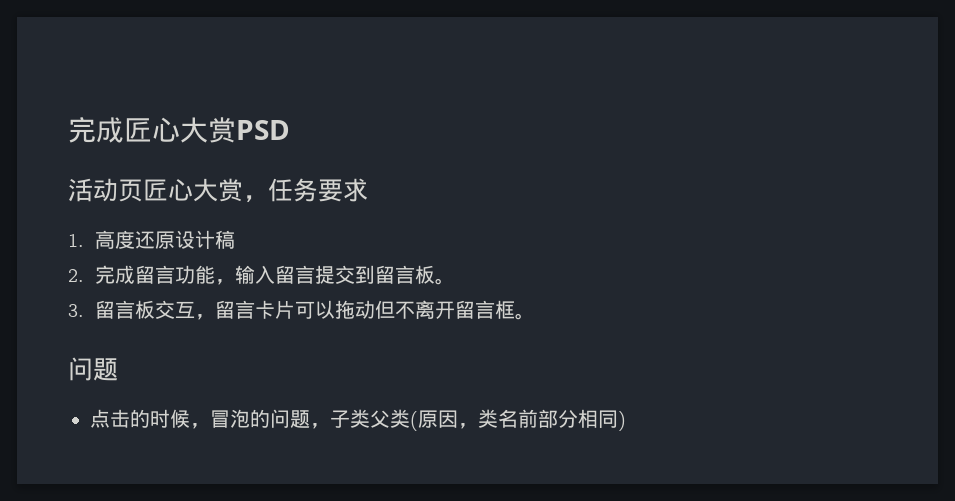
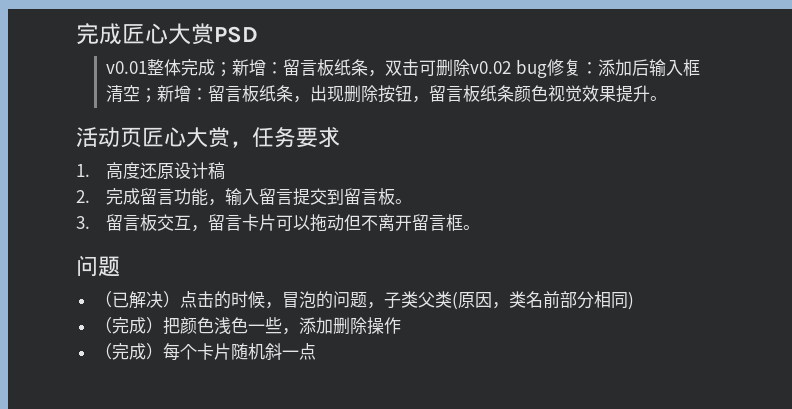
+ v0.01整体完成；新增：留言板纸条，双击可删除v0.02 bug修复：添加后输入框清空；新增：留言板纸条，出现删除按钮，留言板纸条颜色视觉效果提升。
- 点击的时候，冒泡的问题，子类父类(原因，类名前部分相同)
+ （已解决）点击的时候，冒泡的问题，子类父类(原因，类名前部分相同)
+ （完成）把颜色浅色一些，添加删除操作
+ （完成）每个卡片随机斜一点

